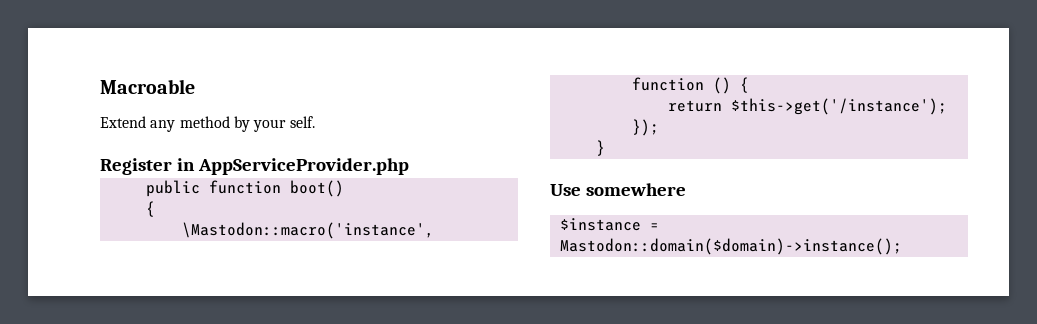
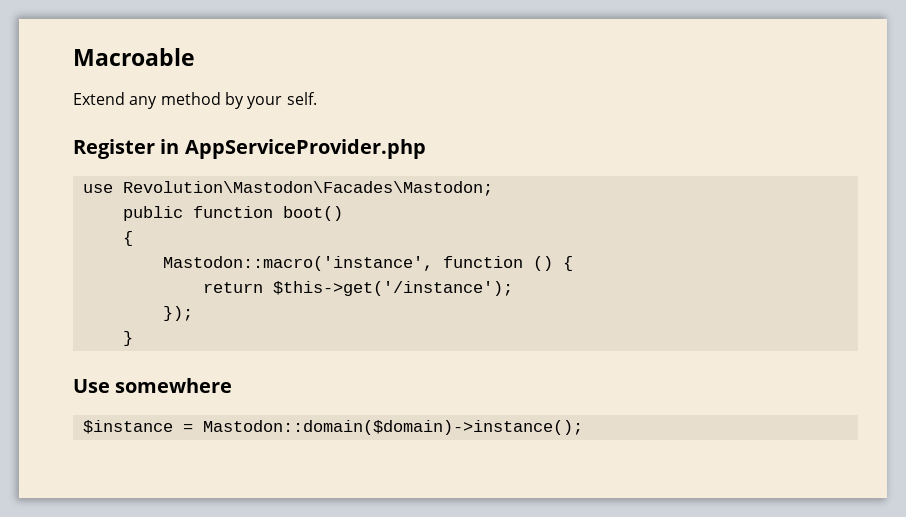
+ use Revolution\Mastodon\Facades\Mastodon;
- \Mastodon::macro('instance', function () {
+ Mastodon::macro('instance', function () {

